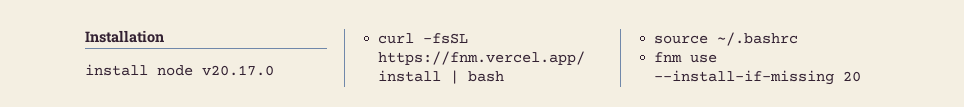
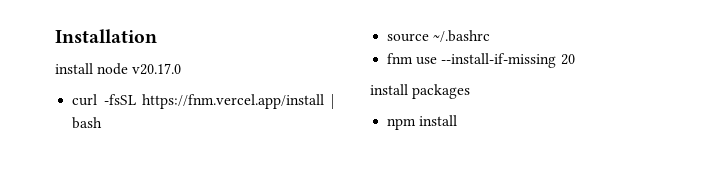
+ install packages
+ npm install

